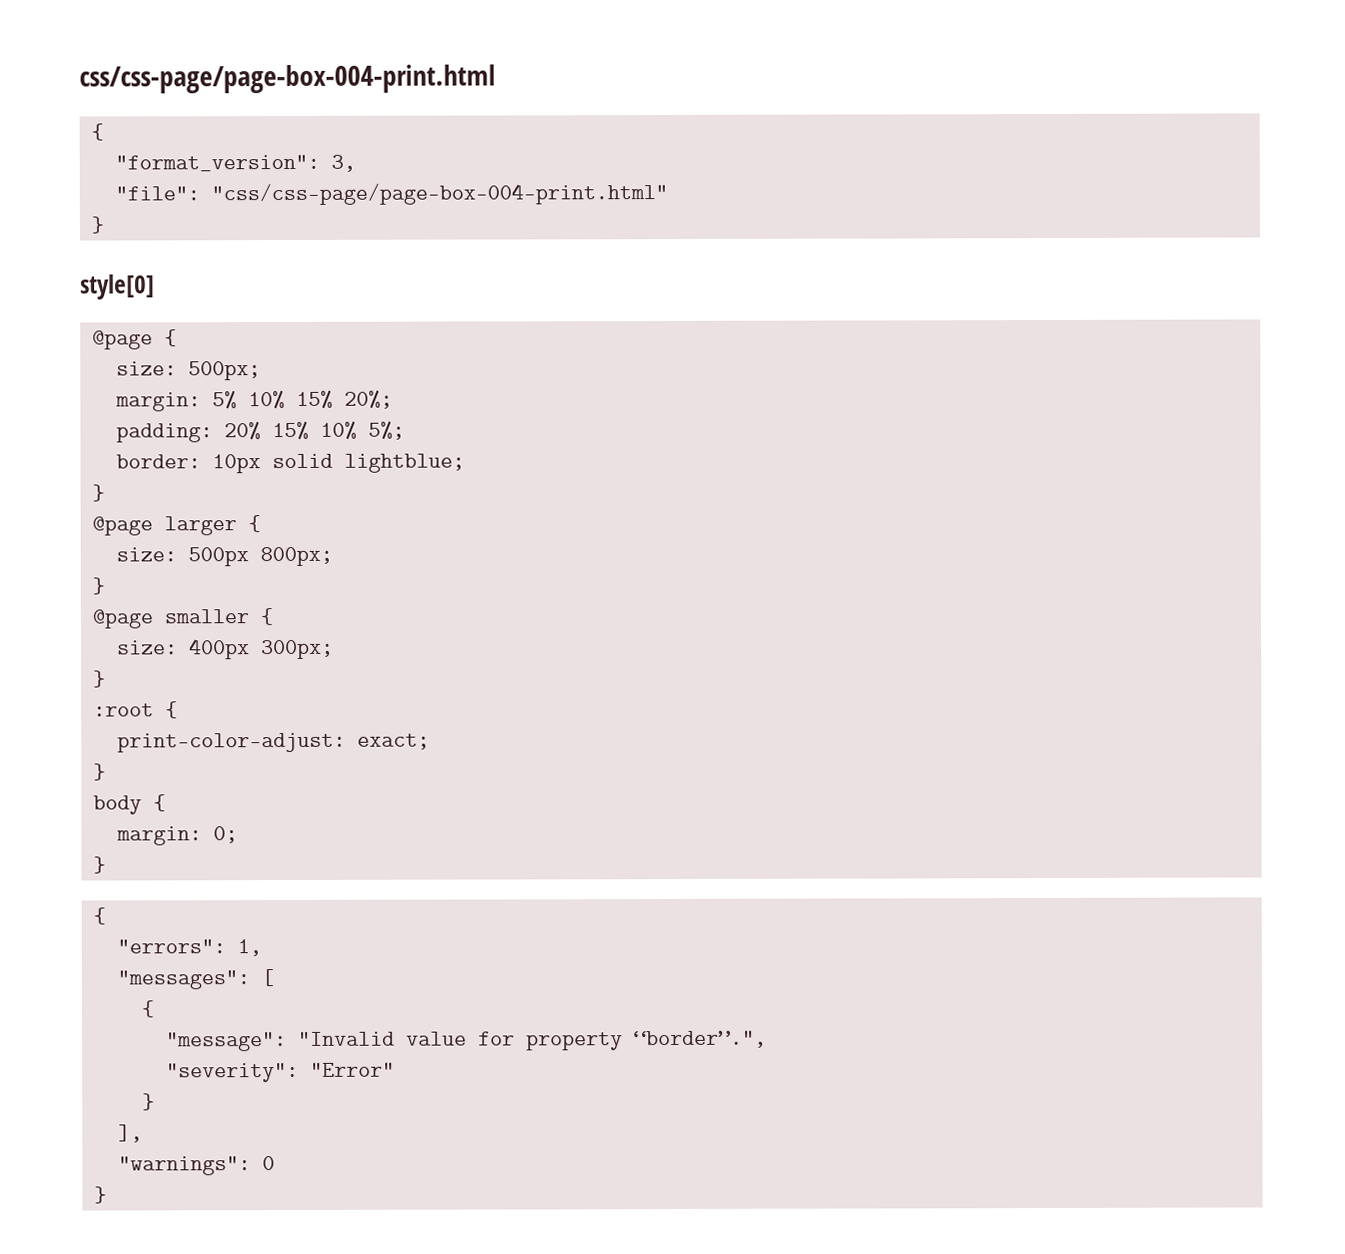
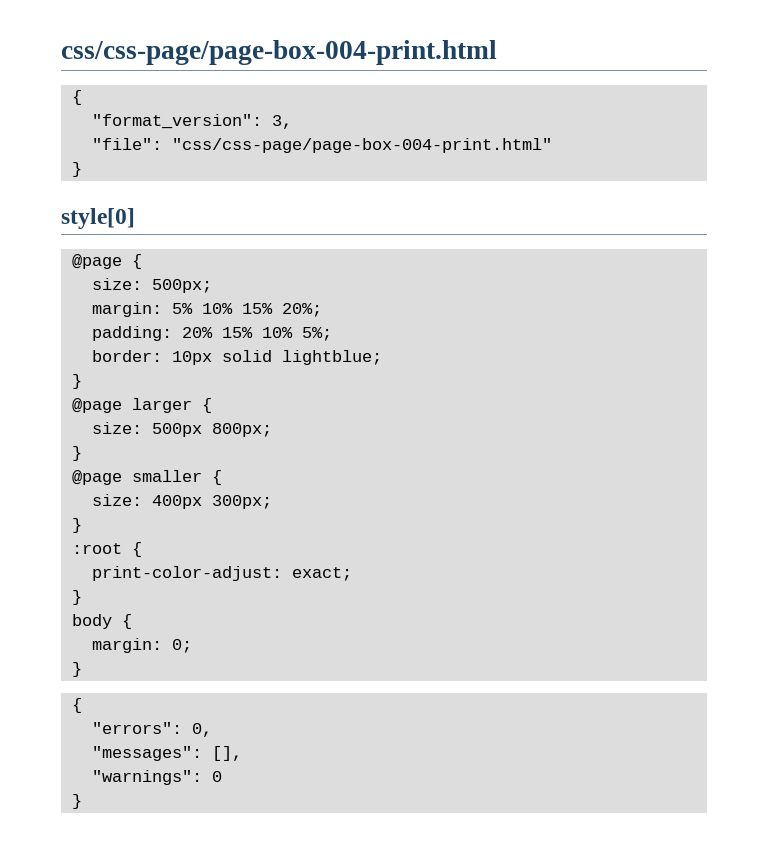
- "errors": 1,
+ "errors": 0,
- "messages": [
- {
- "message": "Invalid value for property “border”.",
- "severity": "Error"
- }
- ],
+ "messages": [],

